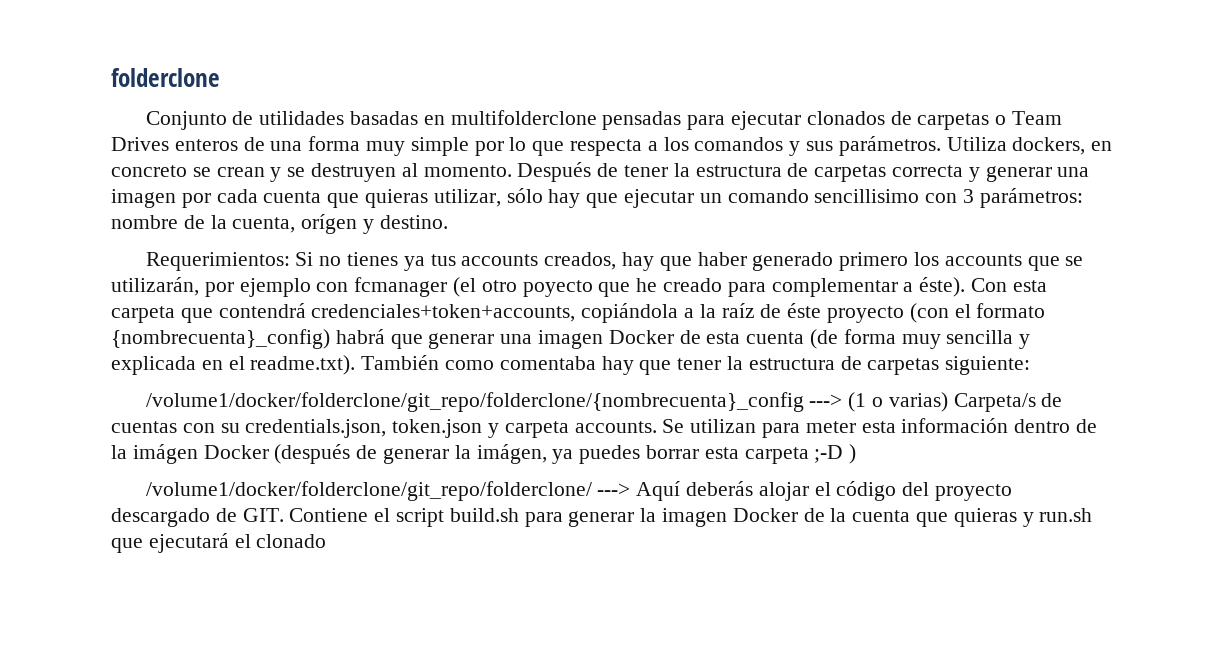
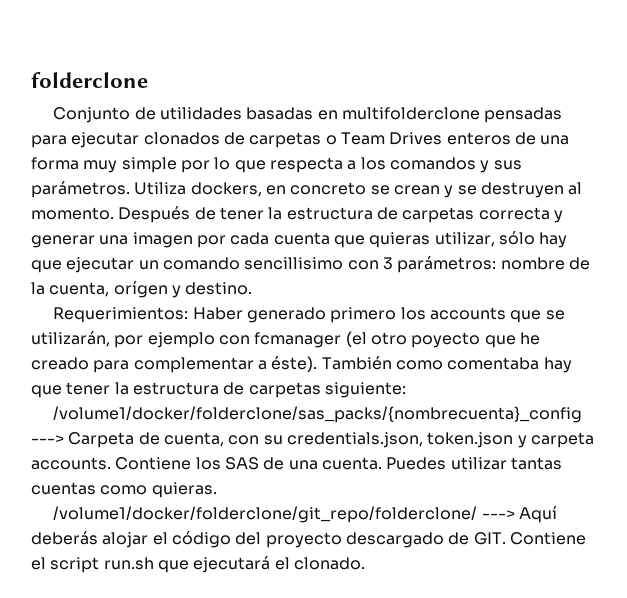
- Requerimientos: Si no tienes ya tus accounts creados, hay que haber generado primero los accounts que se utilizarán, por ejemplo con fcmanager (el otro poyecto que he creado para complementar a éste).
+ Requerimientos: Haber generado primero los accounts que se utilizarán, por ejemplo con fcmanager (el otro poyecto que he creado para complementar a éste).
- Con esta carpeta que contendrá credenciales+token+accounts, copiándola a la raíz de éste proyecto (con el formato {nombrecuenta}_config) habrá que generar una imagen Docker de esta cuenta (de forma muy sencilla y explicada en el readme.txt). También como comentaba hay que tener la estructura de carpetas siguiente:
+ También como comentaba hay que tener la estructura de carpetas siguiente:
- /volume1/docker/folderclone/git_repo/folderclone/{nombrecuenta}_config ---> (1 o varias) Carpeta/s de cuentas con su credentials.json, token.json y carpeta accounts.
+ /volume1/docker/folderclone/sas_packs/{nombrecuenta}_config ---> Carpeta de cuenta, con su credentials.json, token.json y carpeta accounts.
- Se utilizan para meter esta información dentro de la imágen Docker (después de generar la imágen, ya puedes borrar esta carpeta ;-D )
+ Contiene los SAS de una cuenta. Puedes utilizar tantas cuentas como quieras.
- /volume1/docker/folderclone/git_repo/folderclone/ ---> Aquí deberás alojar el código del proyecto descargado de GIT. Contiene el script build.sh para generar la imagen Docker de la cuenta que quieras y run.sh que ejecutará el clonado
+ /volume1/docker/folderclone/git_repo/folderclone/ ---> Aquí deberás alojar el código del proyecto descargado de GIT. Contiene el script run.sh que ejecutará el clonado.

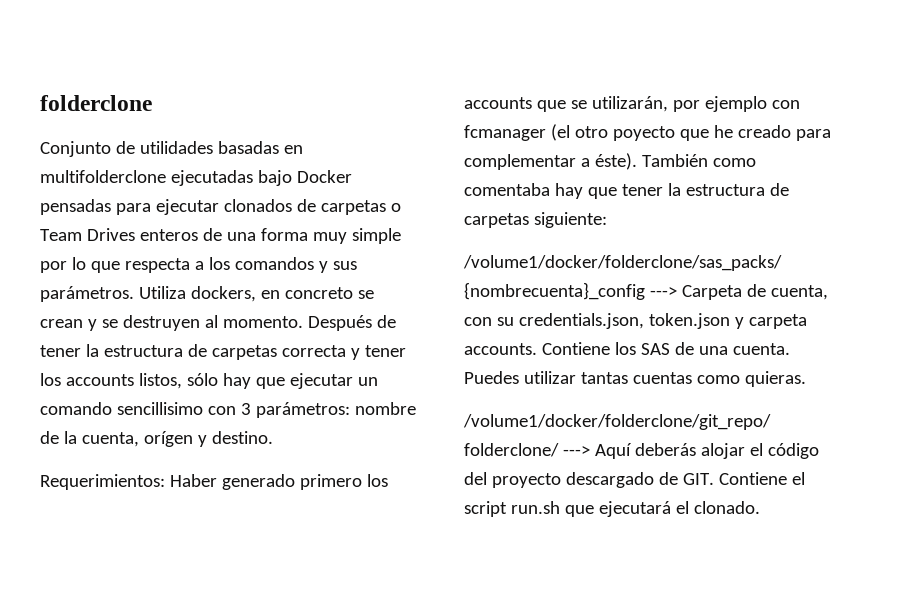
- Conjunto de utilidades basadas en multifolderclone pensadas para ejecutar clonados de carpetas o Team Drives enteros de una forma muy simple por lo que respecta a los comandos y sus parámetros.
+ Conjunto de utilidades basadas en multifolderclone ejecutadas bajo Docker pensadas para ejecutar clonados de carpetas o Team Drives enteros de una forma muy simple por lo que respecta a los comandos y sus parámetros.
- Después de tener la estructura de carpetas correcta y generar una imagen por cada cuenta que quieras utilizar, sólo hay que ejecutar un comando sencillisimo con 3 parámetros: nombre de la cuenta, orígen y destino.
+ Después de tener la estructura de carpetas correcta y tener los accounts listos, sólo hay que ejecutar un comando sencillisimo con 3 parámetros: nombre de la cuenta, orígen y destino.

